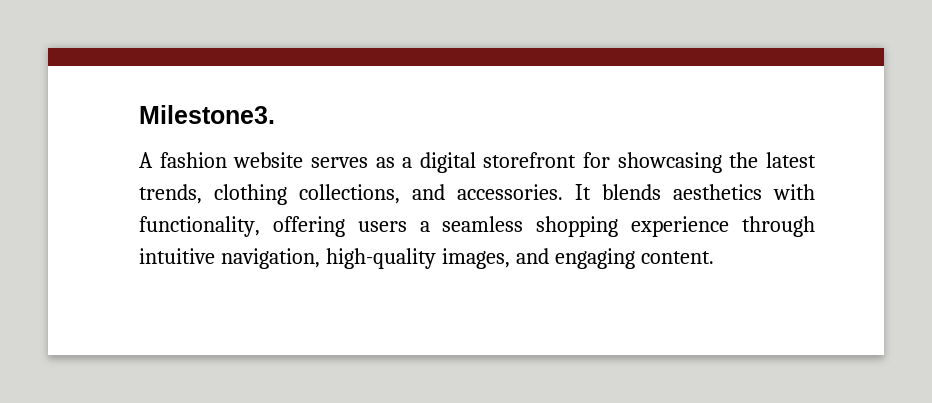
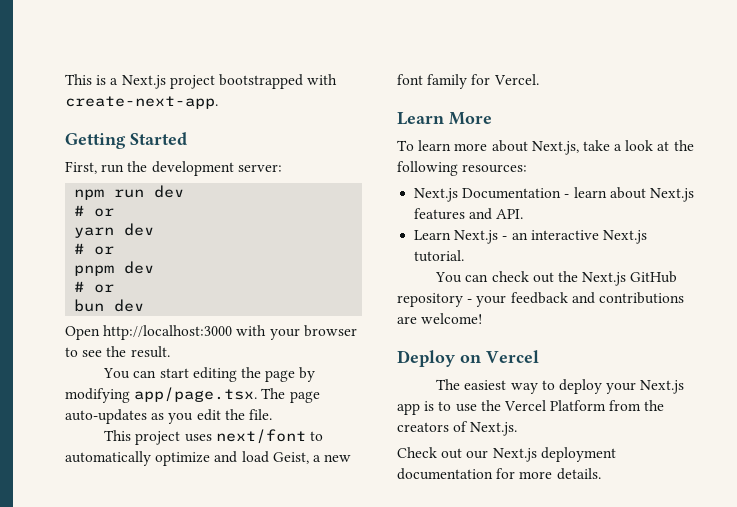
- Milestone3.
- A fashion website serves as a digital storefront for showcasing the latest trends, clothing collections, and accessories. It blends aesthetics with functionality, offering users a seamless shopping experience through intuitive navigation, high-quality images, and engaging content.
+ This is a Next.js project bootstrapped with create-next-app.
+ Getting Started
+ First, run the development server:
+ npm run dev
+ # or
+ yarn dev
+ # or
+ pnpm dev
+ # or
+ bun dev
+ Open http://localhost:3000 with your browser to see the result.
+ You can start editing the page by modifying app/page.tsx. The page auto-updates as you edit the file.
+ This project uses next/font to automatically optimize and load Geist, a new font family for Vercel.
+ Learn More
+ To learn more about Next.js, take a look at the following resources:
+ Next.js Documentation - learn about Next.js features and API.
+ Learn Next.js - an interactive Next.js tutorial.
+ You can check out the Next.js GitHub repository - your feedback and contributions are welcome!
+ Deploy on Vercel
+ The easiest way to deploy your Next.js app is to use the Vercel Platform from the creators of Next.js.
+ Check out our Next.js deployment documentation for more details.

